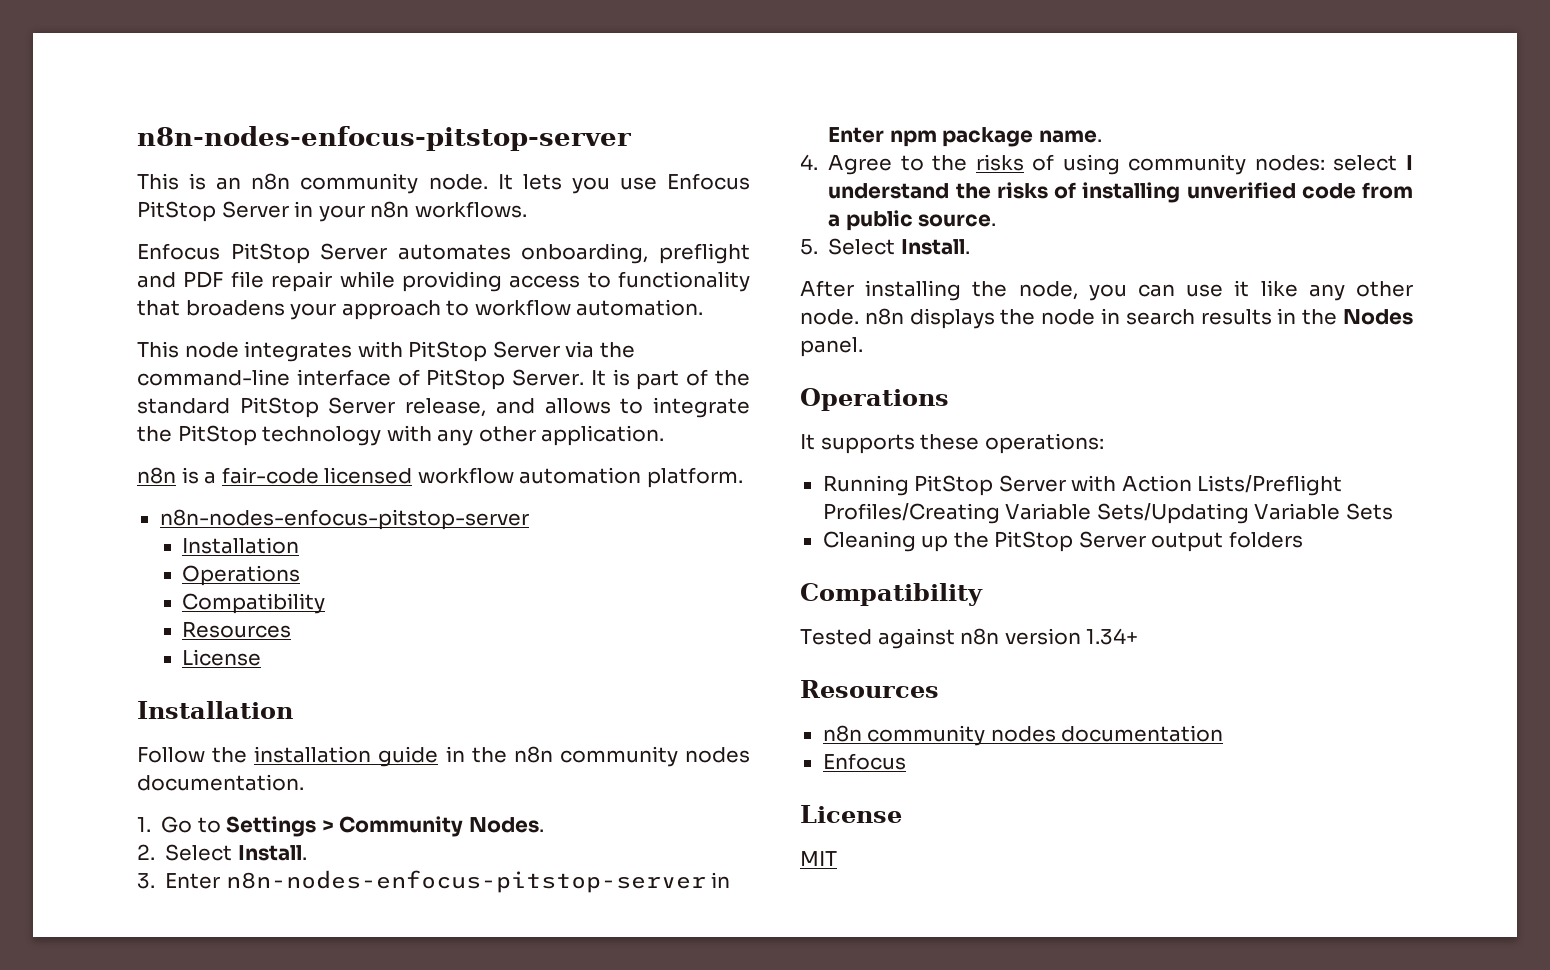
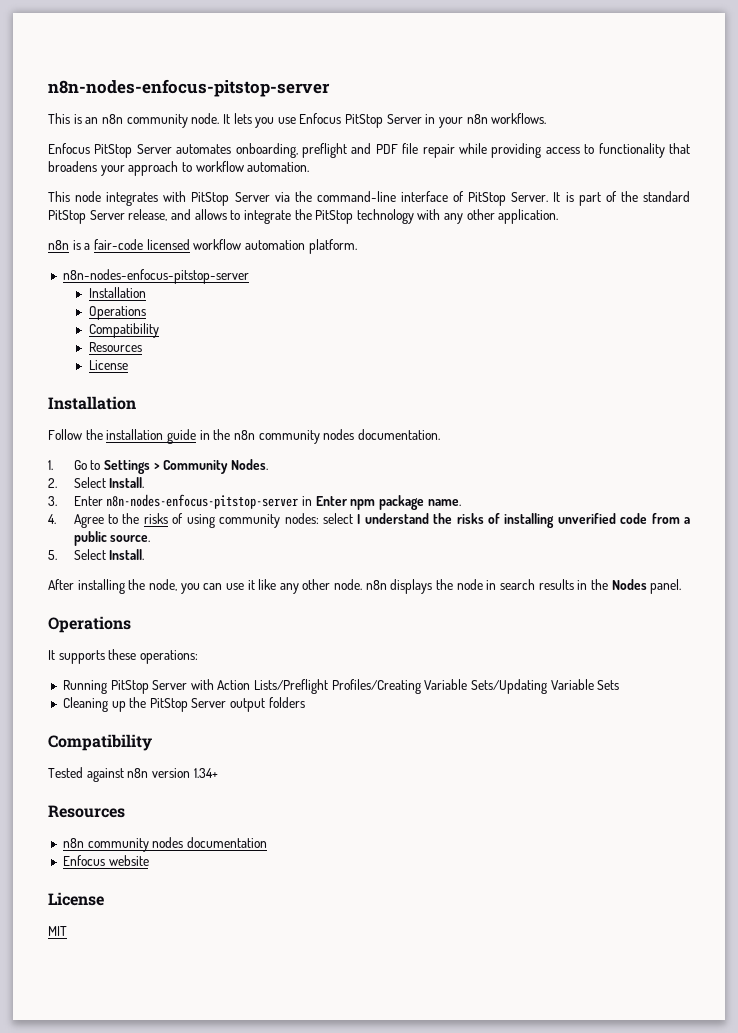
  n8n community nodes documentation
- Enfocus
+ Enfocus website

